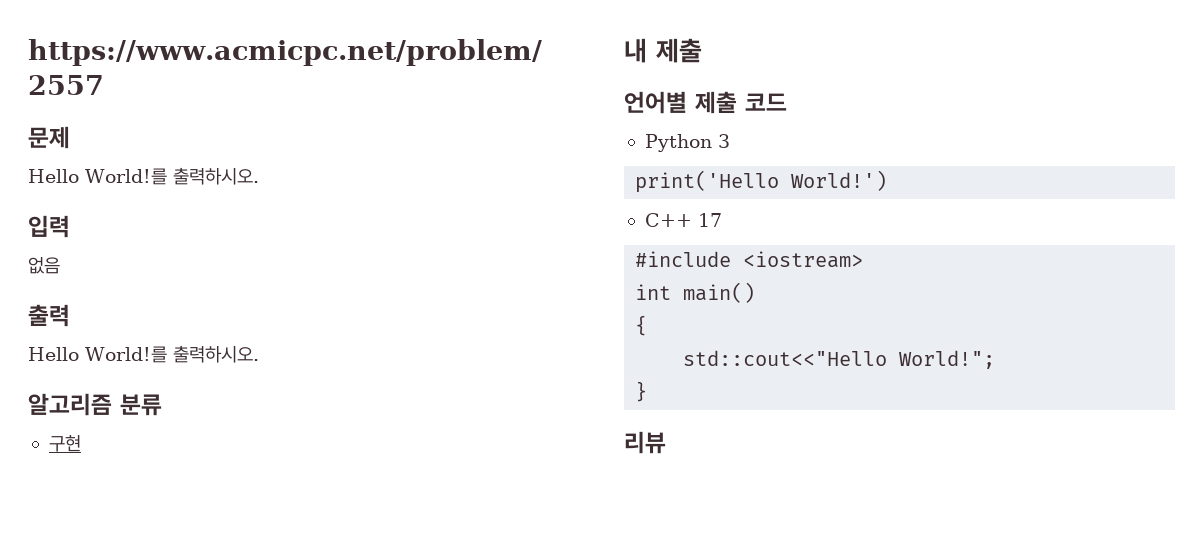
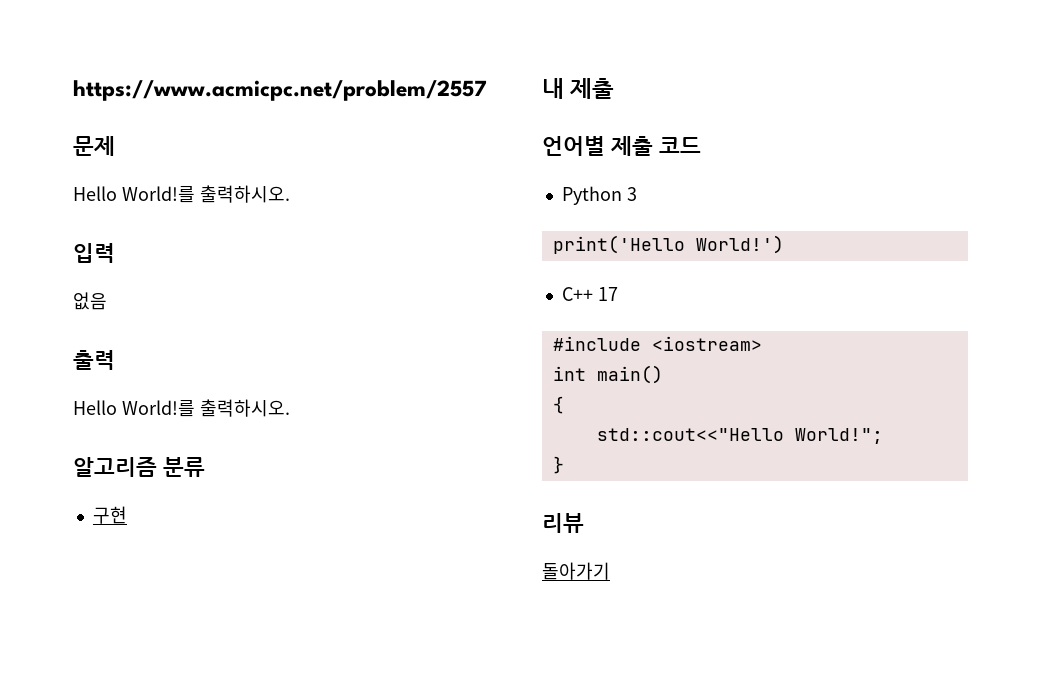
+ 돌아가기

